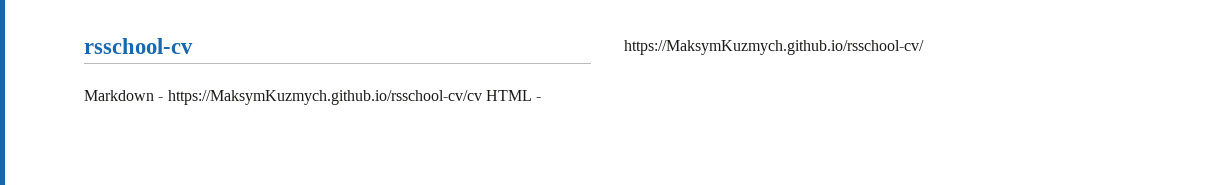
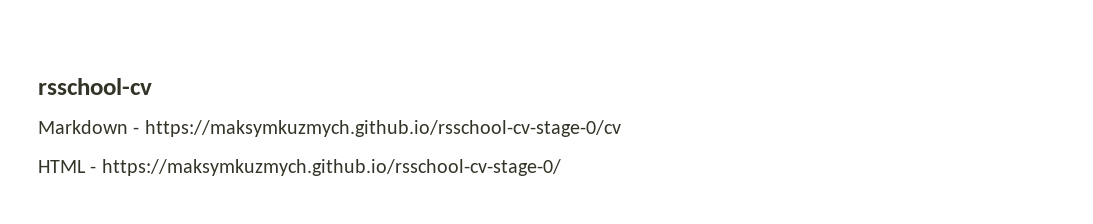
- Markdown - https://MaksymKuzmych.github.io/rsschool-cv/cv HTML - https://MaksymKuzmych.github.io/rsschool-cv/
+ Markdown - https://maksymkuzmych.github.io/rsschool-cv-stage-0/cv
+ HTML - https://maksymkuzmych.github.io/rsschool-cv-stage-0/

